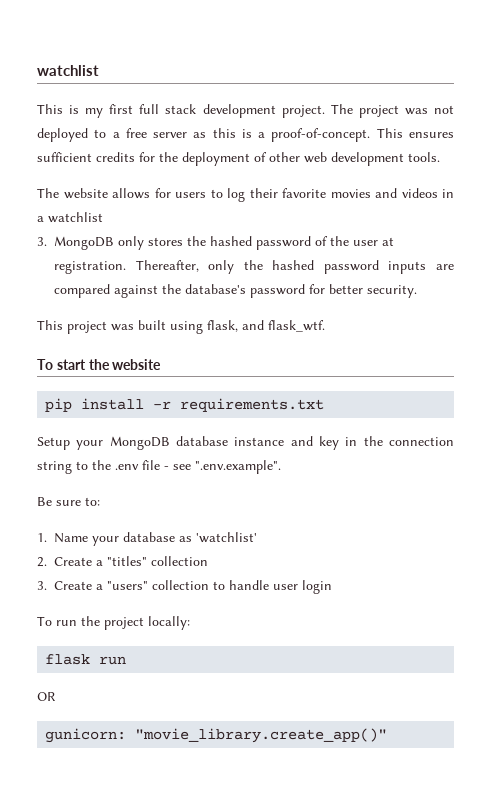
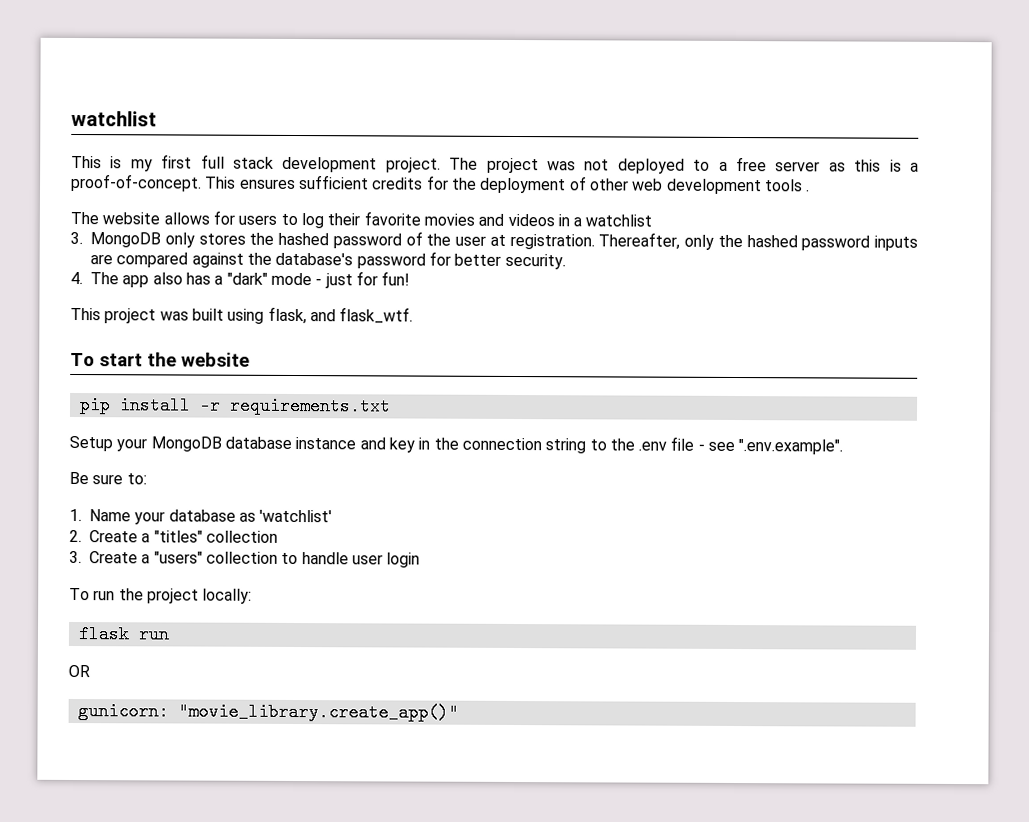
- This ensures sufficient credits for the deployment of other web development tools.
+ This ensures sufficient credits for the deployment of other web development tools .
+ 4. The app also has a "dark" mode - just for fun!

